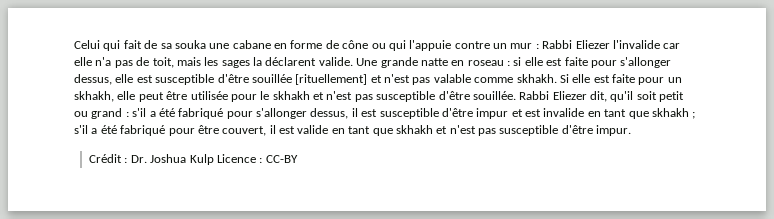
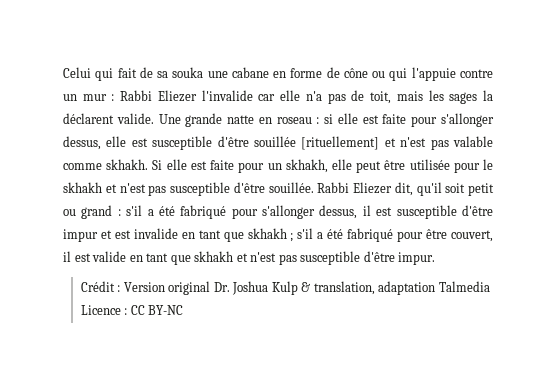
- Crédit : Dr. Joshua Kulp Licence : CC-BY
+ Crédit : Version original Dr. Joshua Kulp & translation, adaptation Talmedia Licence : CC BY-NC

